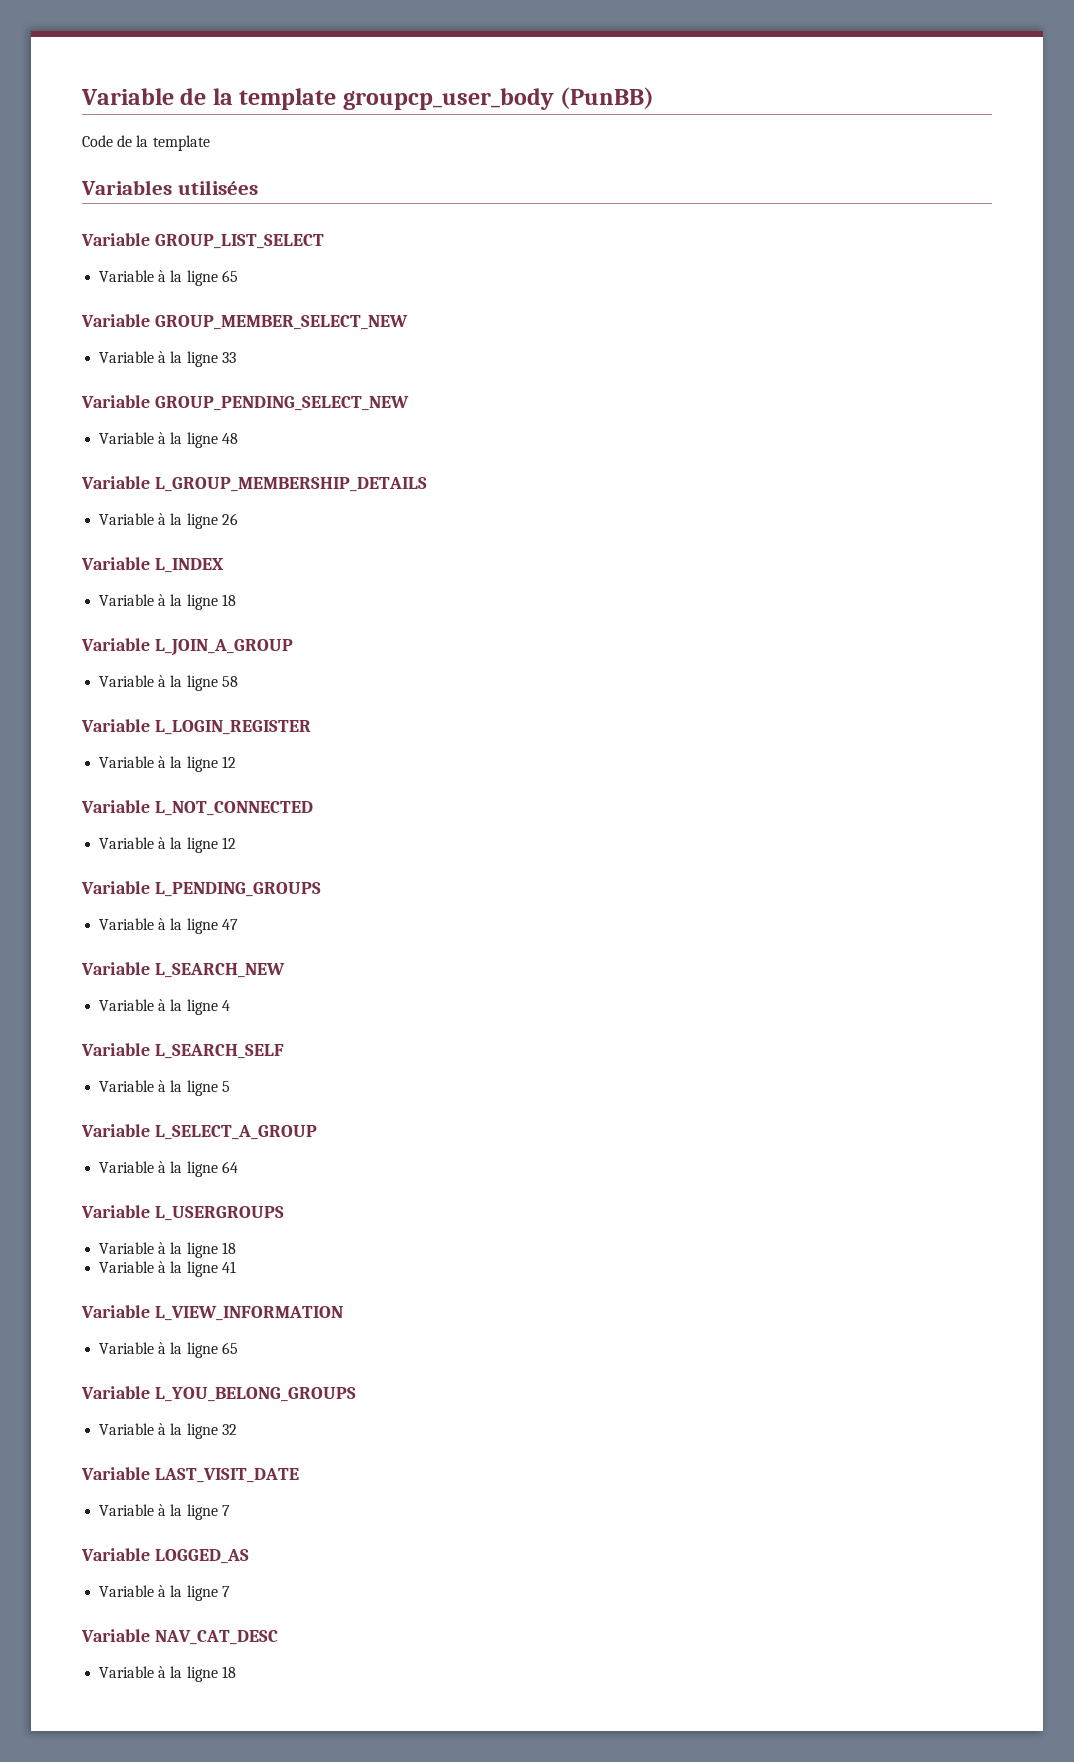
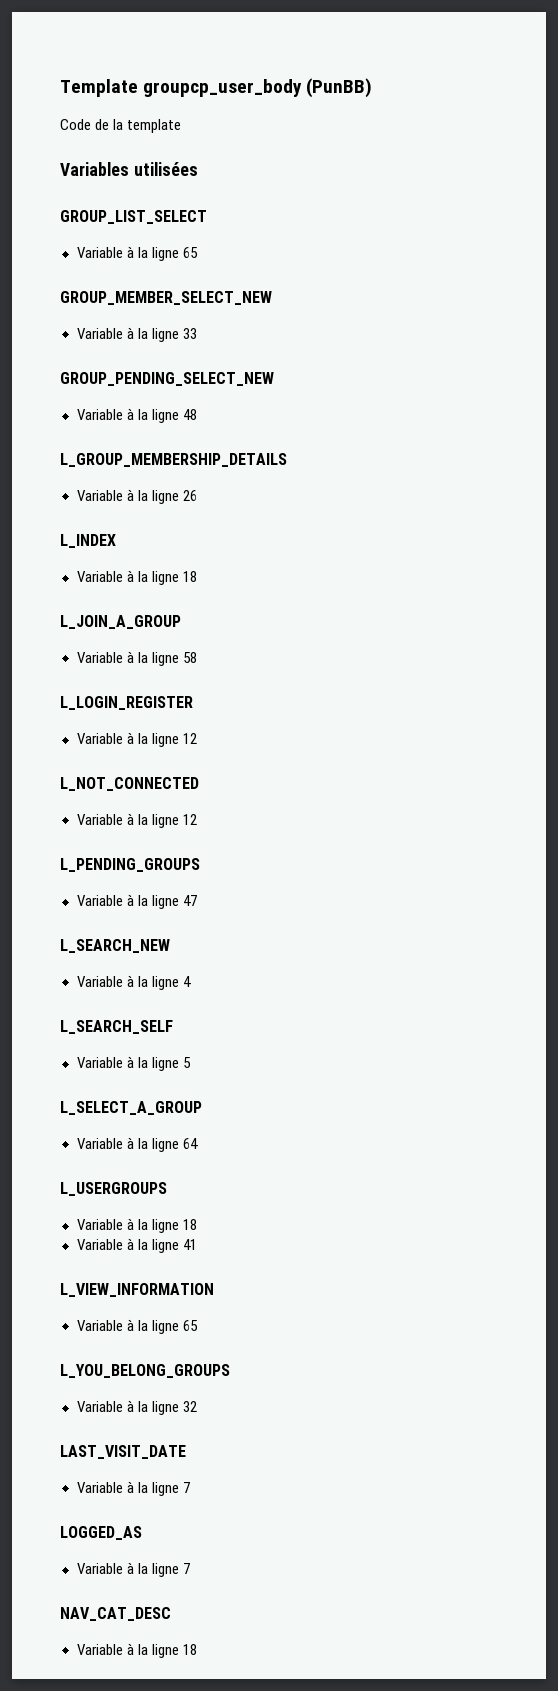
- Variable de la template groupcp_user_body (PunBB)
+ Template groupcp_user_body (PunBB)
- Variable GROUP_LIST_SELECT
+ GROUP_LIST_SELECT
- Variable GROUP_MEMBER_SELECT_NEW
+ GROUP_MEMBER_SELECT_NEW
- Variable GROUP_PENDING_SELECT_NEW
+ GROUP_PENDING_SELECT_NEW
- Variable L_GROUP_MEMBERSHIP_DETAILS
+ L_GROUP_MEMBERSHIP_DETAILS
- Variable L_INDEX
+ L_INDEX
- Variable L_JOIN_A_GROUP
+ L_JOIN_A_GROUP
- Variable L_LOGIN_REGISTER
+ L_LOGIN_REGISTER
- Variable L_NOT_CONNECTED
+ L_NOT_CONNECTED
- Variable L_PENDING_GROUPS
+ L_PENDING_GROUPS
- Variable L_SEARCH_NEW
+ L_SEARCH_NEW
- Variable L_SEARCH_SELF
+ L_SEARCH_SELF
- Variable L_SELECT_A_GROUP
+ L_SELECT_A_GROUP
- Variable L_USERGROUPS
+ L_USERGROUPS
- Variable L_VIEW_INFORMATION
+ L_VIEW_INFORMATION
- Variable L_YOU_BELONG_GROUPS
+ L_YOU_BELONG_GROUPS
- Variable LAST_VISIT_DATE
+ LAST_VISIT_DATE
- Variable LOGGED_AS
+ LOGGED_AS
- Variable NAV_CAT_DESC
+ NAV_CAT_DESC

